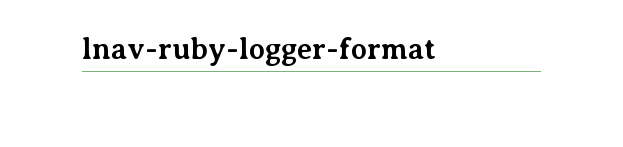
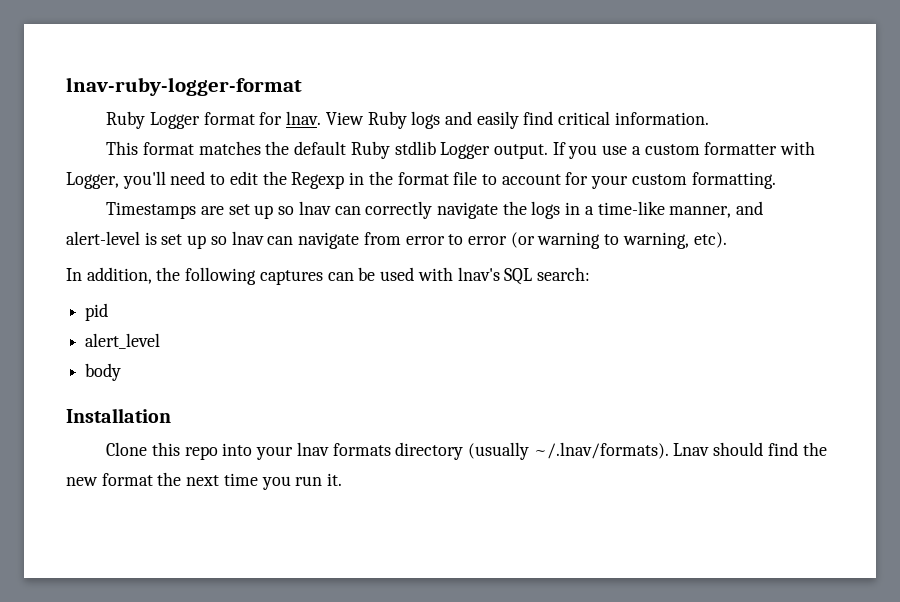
+ Ruby Logger format for lnav. View Ruby logs and easily find critical information.
+ This format matches the default Ruby stdlib Logger output. If you use a custom formatter with Logger, you'll need to edit the Regexp in the format file to account for your custom formatting.
+ Timestamps are set up so lnav can correctly navigate the logs in a time-like manner, and alert-level is set up so lnav can navigate from error to error (or warning to warning, etc).
+ In addition, the following captures can be used with lnav's SQL search:
+ pid
+ alert_level
+ body
+ Installation
+ Clone this repo into your lnav formats directory (usually ~/.lnav/formats). Lnav should find the new format the next time you run it.

